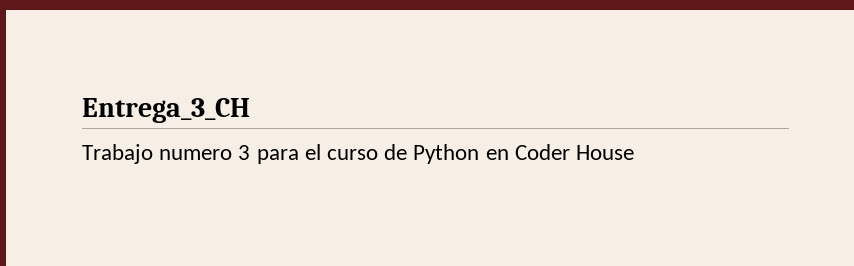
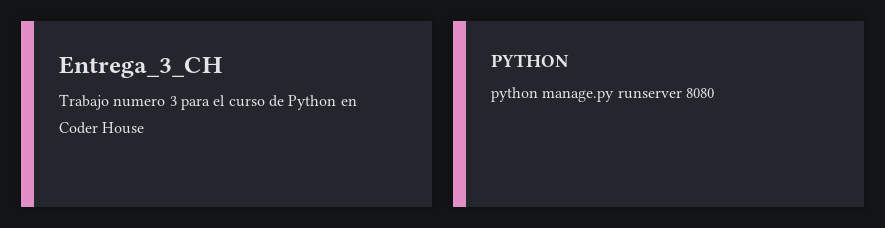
+ PYTHON
+ python manage.py runserver 8080

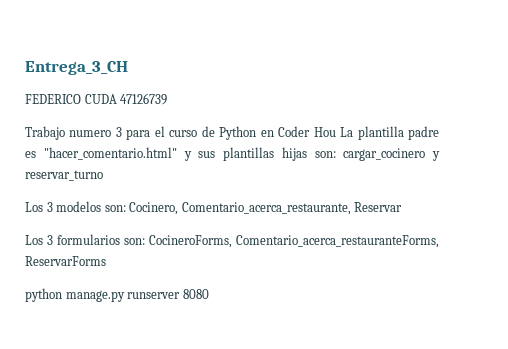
+ FEDERICO CUDA 47126739
- Trabajo numero 3 para el curso de Python en Coder House
- PYTHON
+ Trabajo numero 3 para el curso de Python en Coder Hou La plantilla padre es "hacer_comentario.html" y sus plantillas hijas son: cargar_cocinero y reservar_turno
+ Los 3 modelos son: Cocinero, Comentario_acerca_restaurante, Reservar
+ Los 3 formularios son: CocineroForms, Comentario_acerca_restauranteForms, ReservarForms

